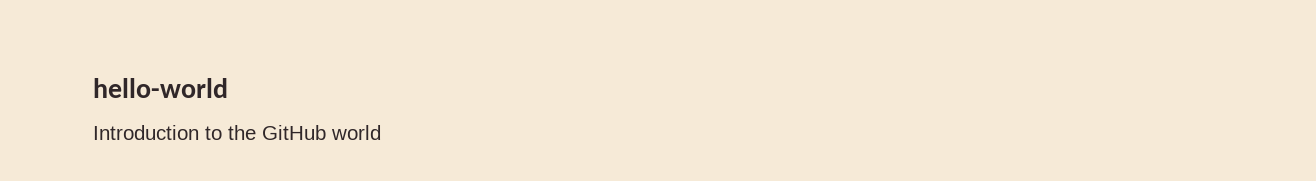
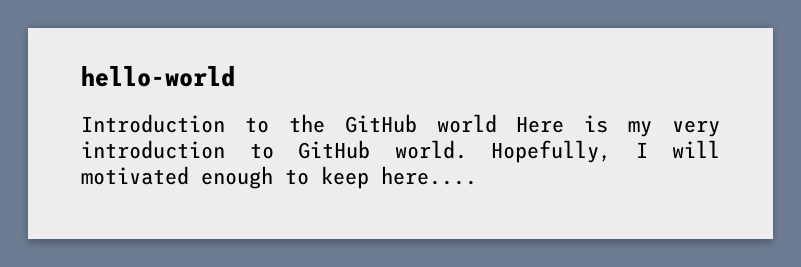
- Introduction to the GitHub world
+ Introduction to the GitHub world Here is my very introduction to GitHub world. Hopefully, I will motivated enough to keep here....

